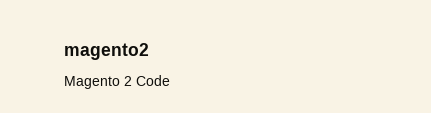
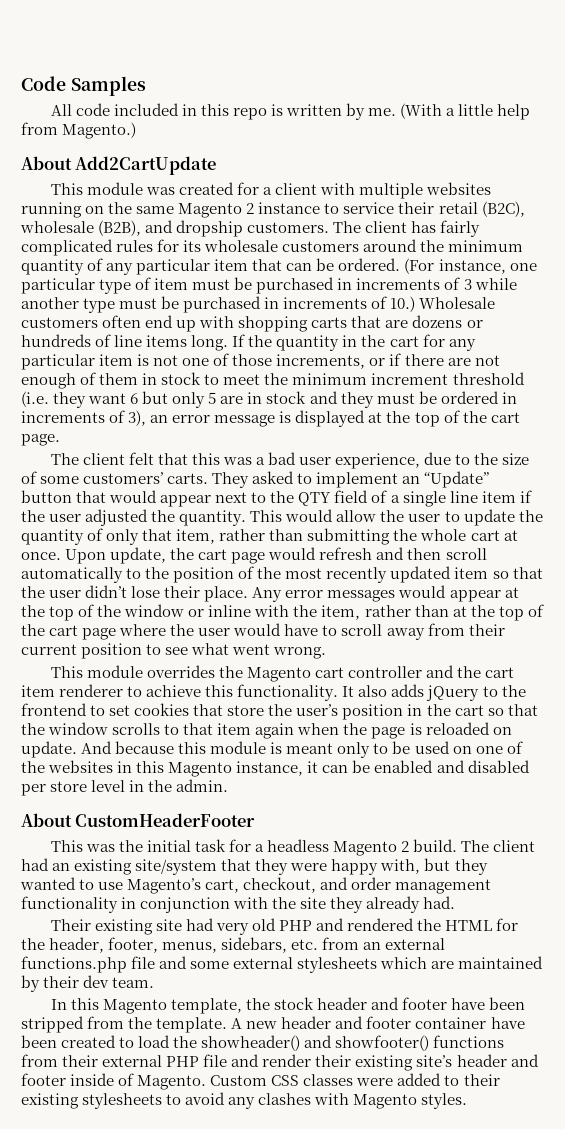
- magento2
- Magento 2 Code
+ Code Samples
+ All code included in this repo is written by me. (With a little help from Magento.)
+ About Add2CartUpdate
+ This module was created for a client with multiple websites running on the same Magento 2 instance to service their retail (B2C), wholesale (B2B), and dropship customers. The client has fairly complicated rules for its wholesale customers around the minimum quantity of any particular item that can be ordered. (For instance, one particular type of item must be purchased in increments of 3 while another type must be purchased in increments of 10.) Wholesale customers often end up with shopping carts that are dozens or hundreds of line items long. If the quantity in the cart for any particular item is not one of those increments, or if there are not enough of them in stock to meet the minimum increment threshold (i.e. they want 6 but only 5 are in stock and they must be ordered in increments of 3), an error message is displayed at the top of the cart page.
+ The client felt that this was a bad user experience, due to the size of some customers’ carts. They asked to implement an “Update” button that would appear next to the QTY field of a single line item if the user adjusted the quantity. This would allow the user to update the quantity of only that item, rather than submitting the whole cart at once. Upon update, the cart page would refresh and then scroll automatically to the position of the most recently updated item so that the user didn’t lose their place. Any error messages would appear at the top of the window or inline with the item, rather than at the top of the cart page where the user would have to scroll away from their current position to see what went wrong.
+ This module overrides the Magento cart controller and the cart item renderer to achieve this functionality. It also adds jQuery to the frontend to set cookies that store the user’s position in the cart so that the window scrolls to that item again when the page is reloaded on update. And because this module is meant only to be used on one of the websites in this Magento instance, it can be enabled and disabled per store level in the admin.
+ About CustomHeaderFooter
+ This was the initial task for a headless Magento 2 build. The client had an existing site/system that they were happy with, but they wanted to use Magento’s cart, checkout, and order management functionality in conjunction with the site they already had.
+ Their existing site had very old PHP and rendered the HTML for the header, footer, menus, sidebars, etc. from an external functions.php file and some external stylesheets which are maintained by their dev team.
+ In this Magento template, the stock header and footer have been stripped from the template. A new header and footer container have been created to load the showheader() and showfooter() functions from their external PHP file and render their existing site’s header and footer inside of Magento. Custom CSS classes were added to their existing stylesheets to avoid any clashes with Magento styles.

